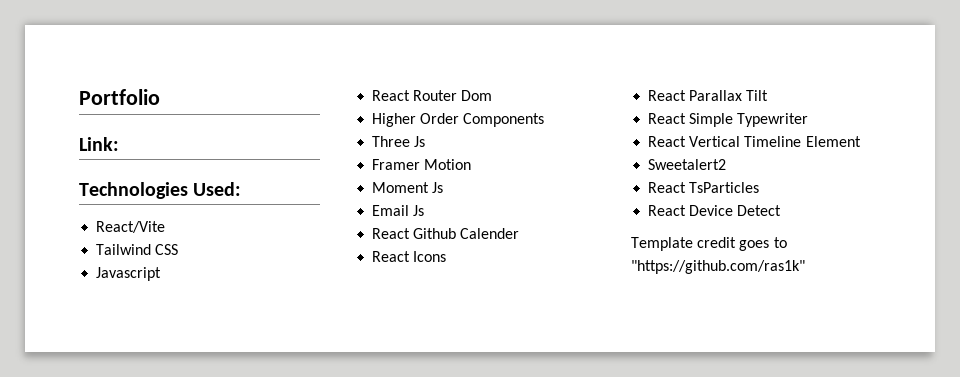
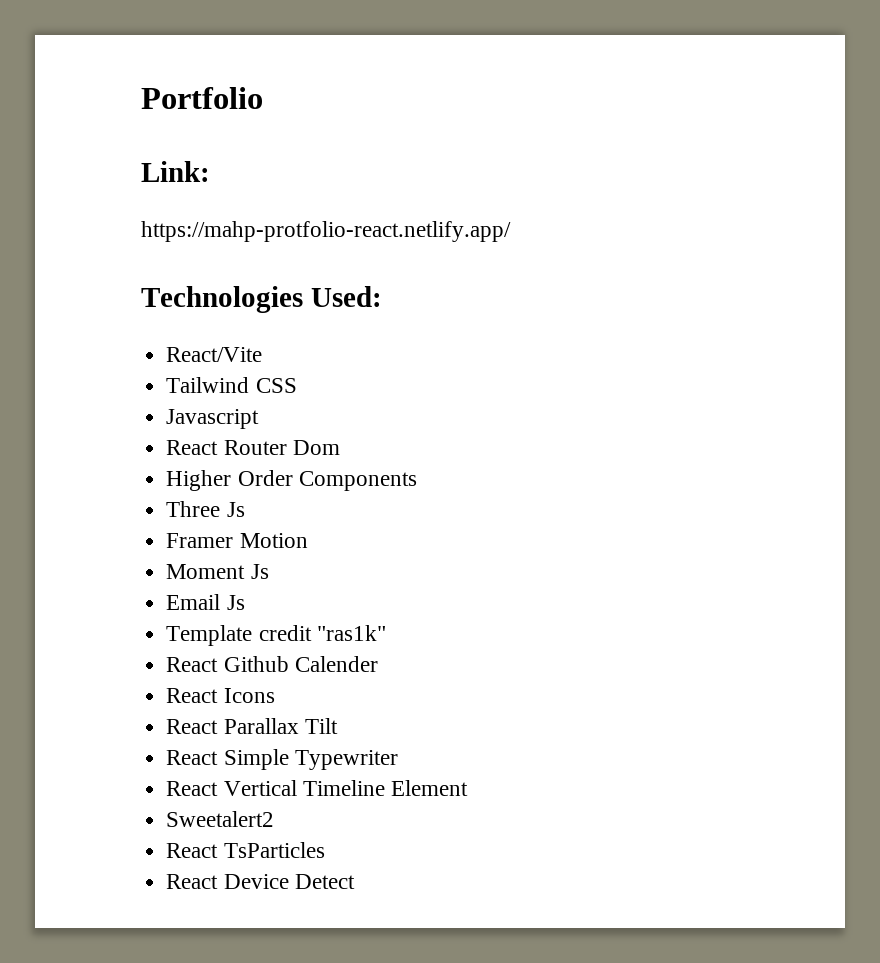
+ https://mahp-protfolio-react.netlify.app/
+ Template credit "ras1k"
- Template credit goes to "https://github.com/ras1k"

